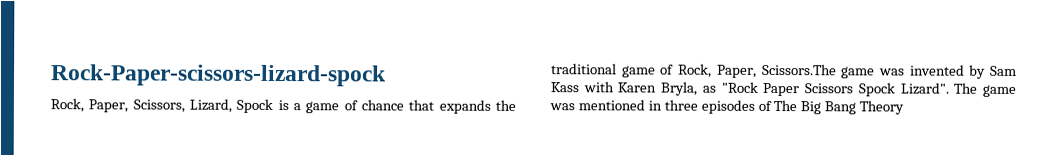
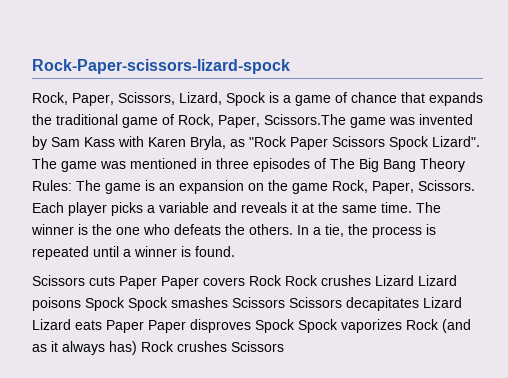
- The game was mentioned in three episodes of The Big Bang Theory
+ The game was mentioned in three episodes of The Big Bang Theory Rules: The game is an expansion on the game Rock, Paper, Scissors. Each player picks a variable and reveals it at the same time. The winner is the one who defeats the others. In a tie, the process is repeated until a winner is found.
+ Scissors cuts Paper Paper covers Rock Rock crushes Lizard Lizard poisons Spock Spock smashes Scissors Scissors decapitates Lizard Lizard eats Paper Paper disproves Spock Spock vaporizes Rock (and as it always has) Rock crushes Scissors

